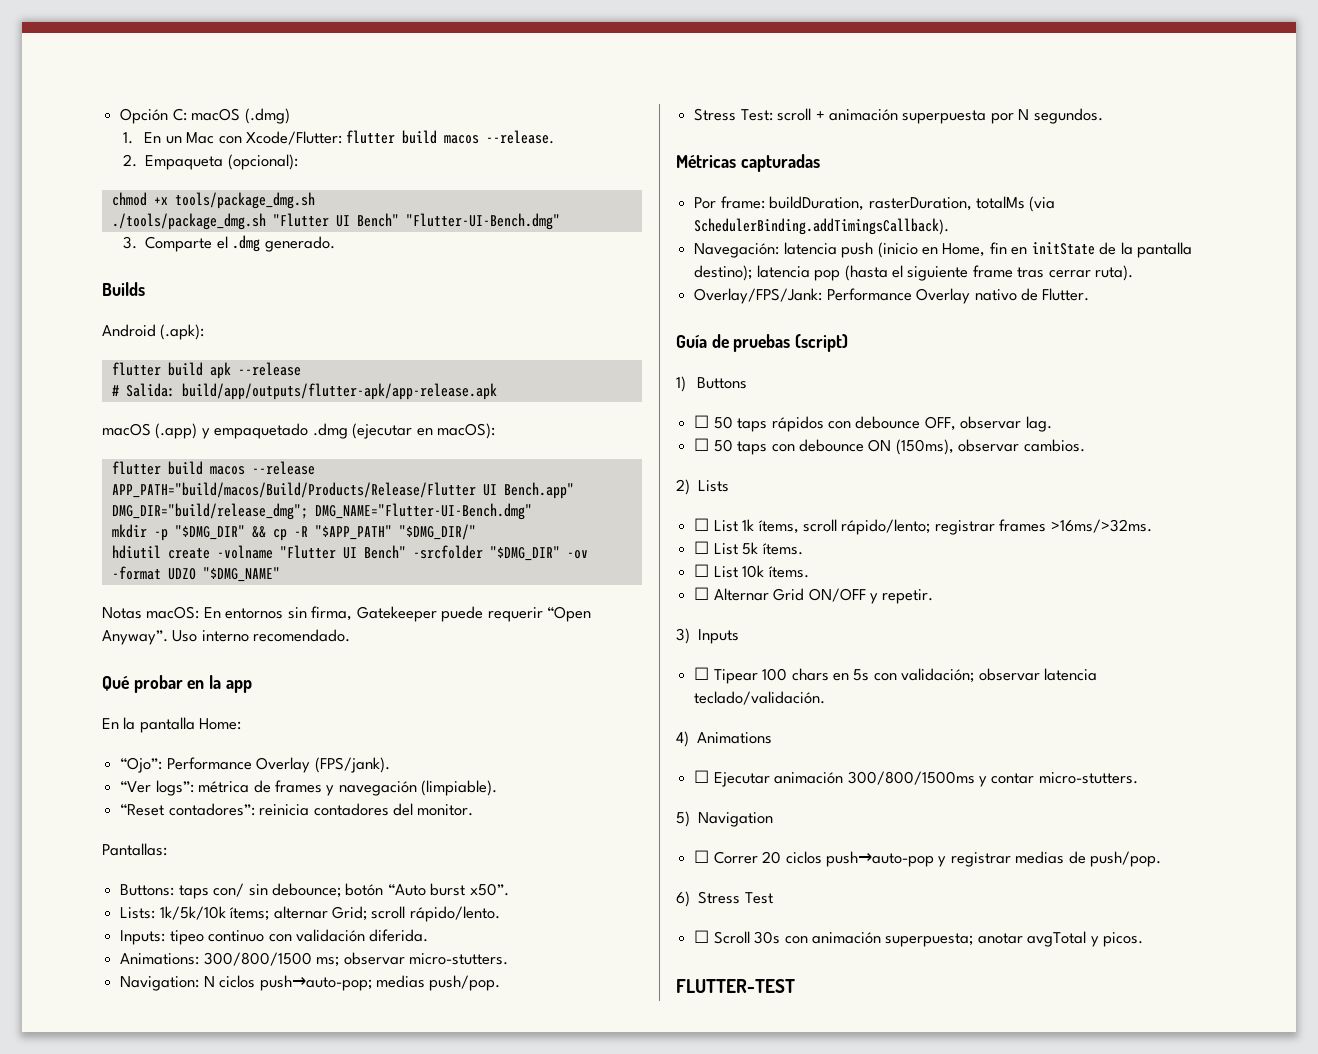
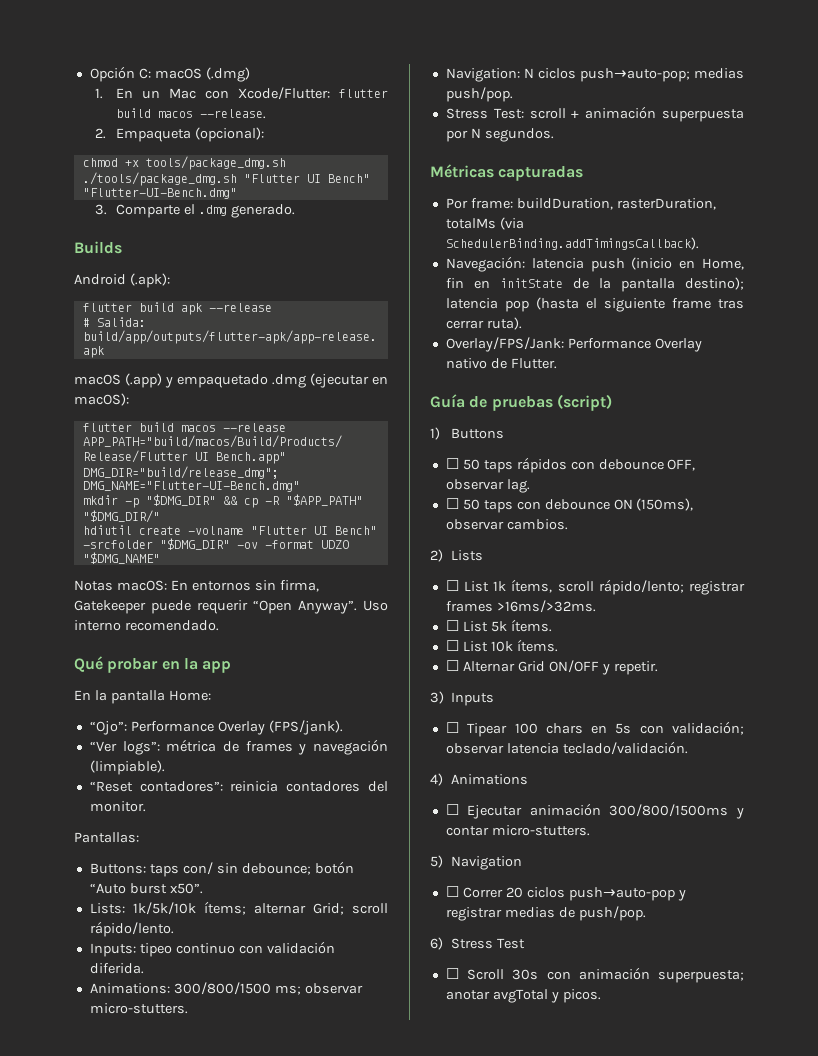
- FLUTTER-TEST

